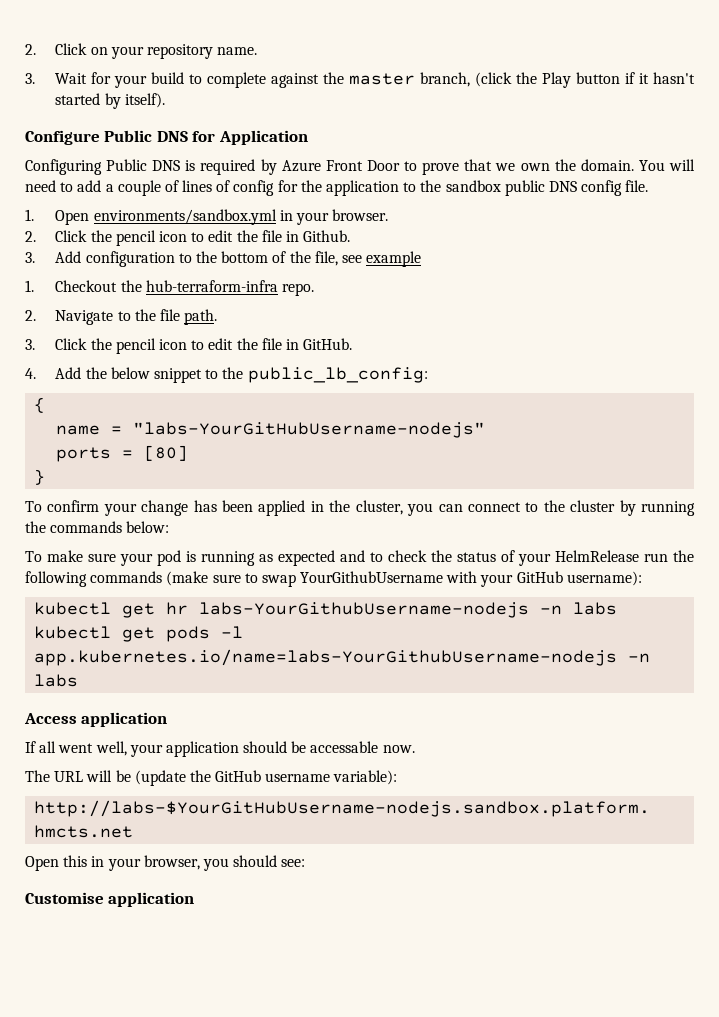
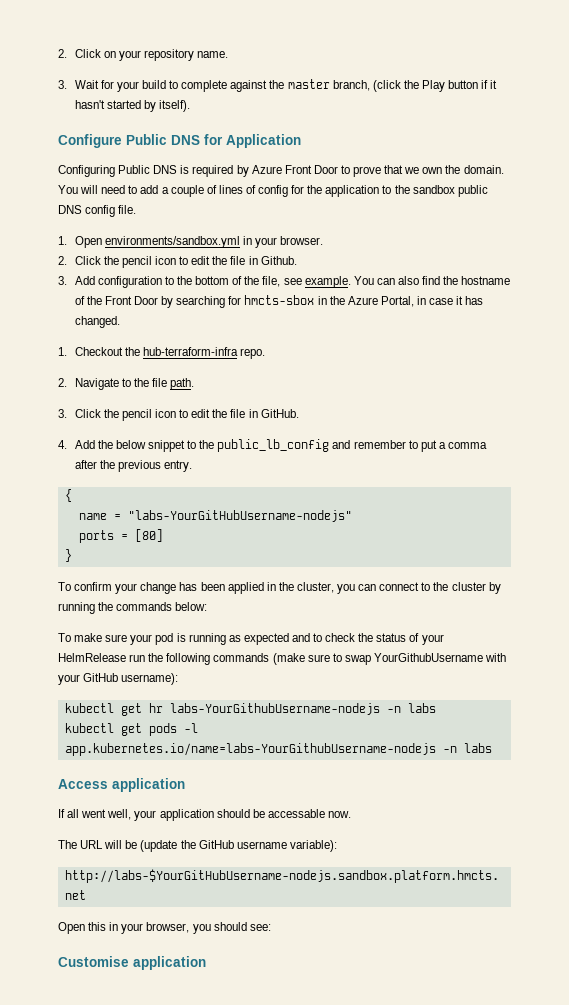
- 3. Add configuration to the bottom of the file, see example
+ 3. Add configuration to the bottom of the file, see example. You can also find the hostname of the Front Door by searching for hmcts-sbox in the Azure Portal, in case it has changed.
- 4. Add the below snippet to the public_lb_config:
+ 4. Add the below snippet to the public_lb_config and remember to put a comma after the previous entry.

